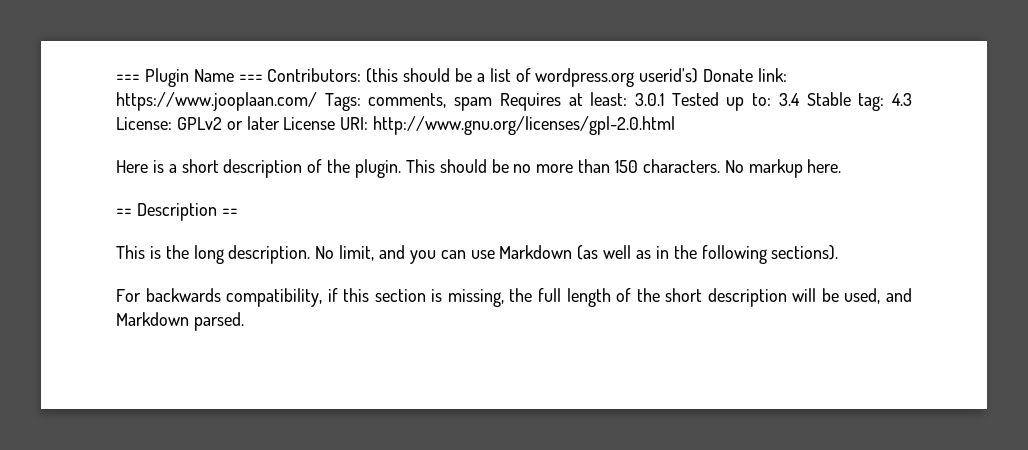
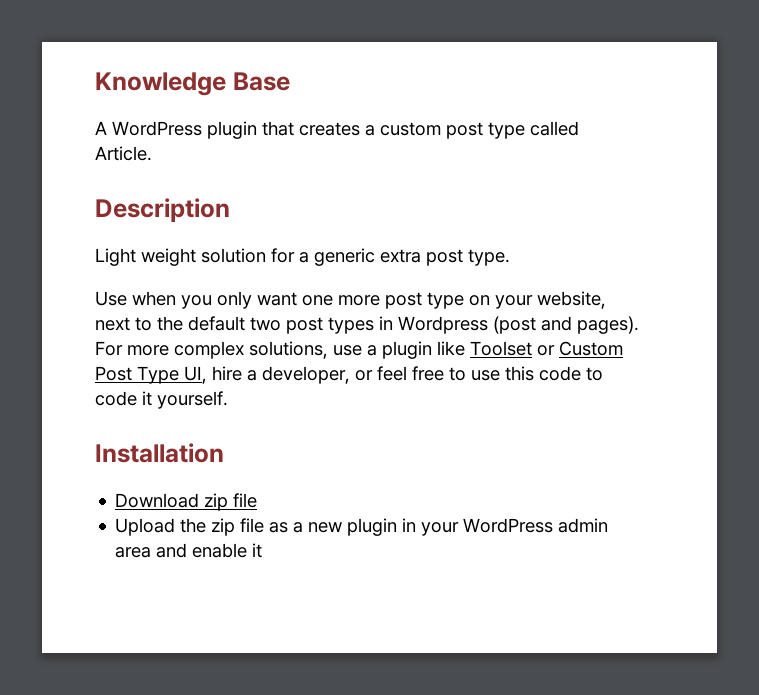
- === Plugin Name === Contributors: (this should be a list of wordpress.org userid's) Donate link: https://www.jooplaan.com/ Tags: comments, spam Requires at least: 3.0.1 Tested up to: 3.4 Stable tag: 4.3 License: GPLv2 or later License URI: http://www.gnu.org/licenses/gpl-2.0.html
- Here is a short description of the plugin. This should be no more than 150 characters. No markup here.
- == Description ==
- This is the long description. No limit, and you can use Markdown (as well as in the following sections).
- For backwards compatibility, if this section is missing, the full length of the short description will be used, and Markdown parsed.
+ Knowledge Base
+ A WordPress plugin that creates a custom post type called Article.
+ Description
+ Light weight solution for a generic extra post type.
+ Use when you only want one more post type on your website, next to the default two post types in Wordpress (post and pages). For more complex solutions, use a plugin like Toolset or Custom Post Type UI, hire a developer, or feel free to use this code to code it yourself.
+ Installation
+ Download zip file
+ Upload the zip file as a new plugin in your WordPress admin area and enable it

